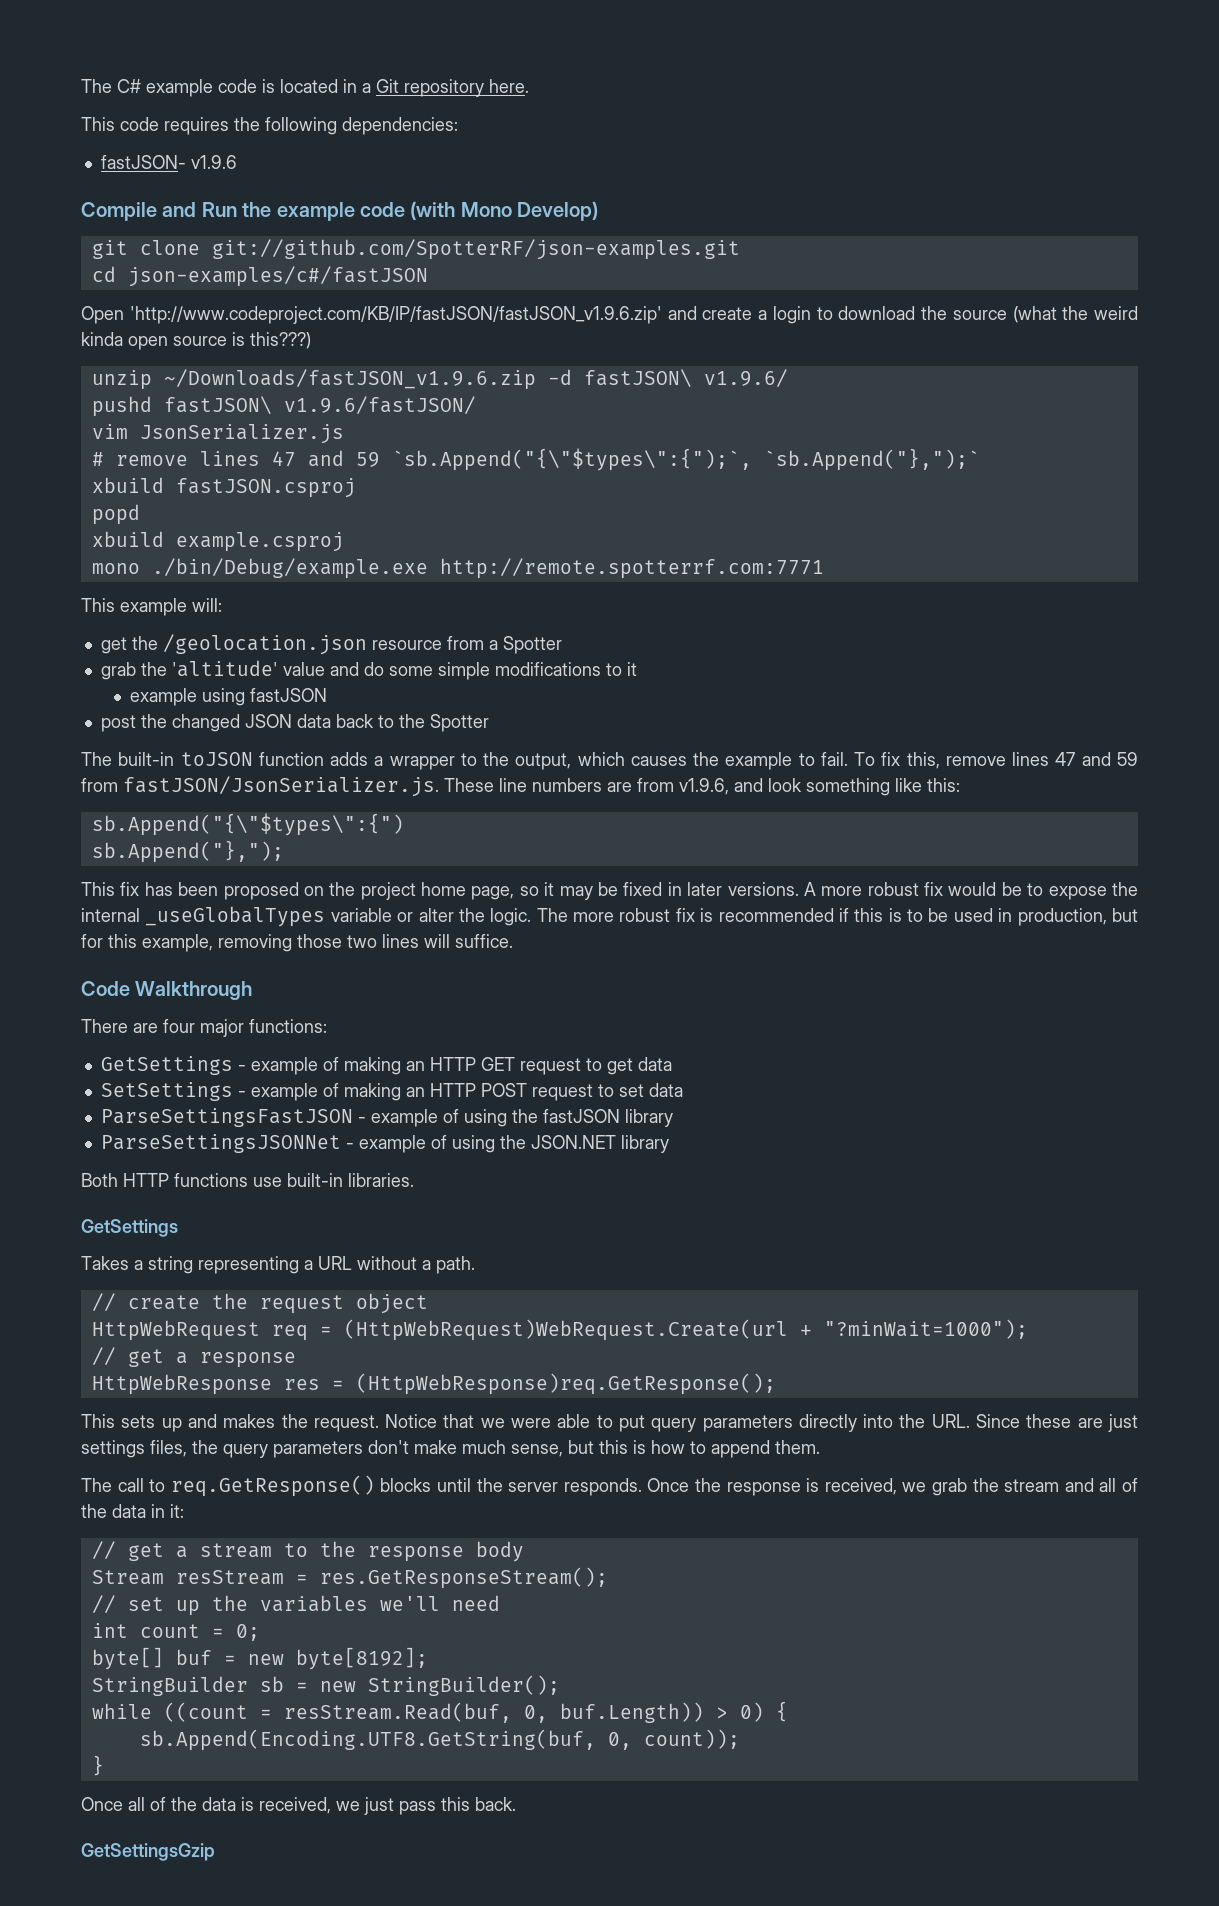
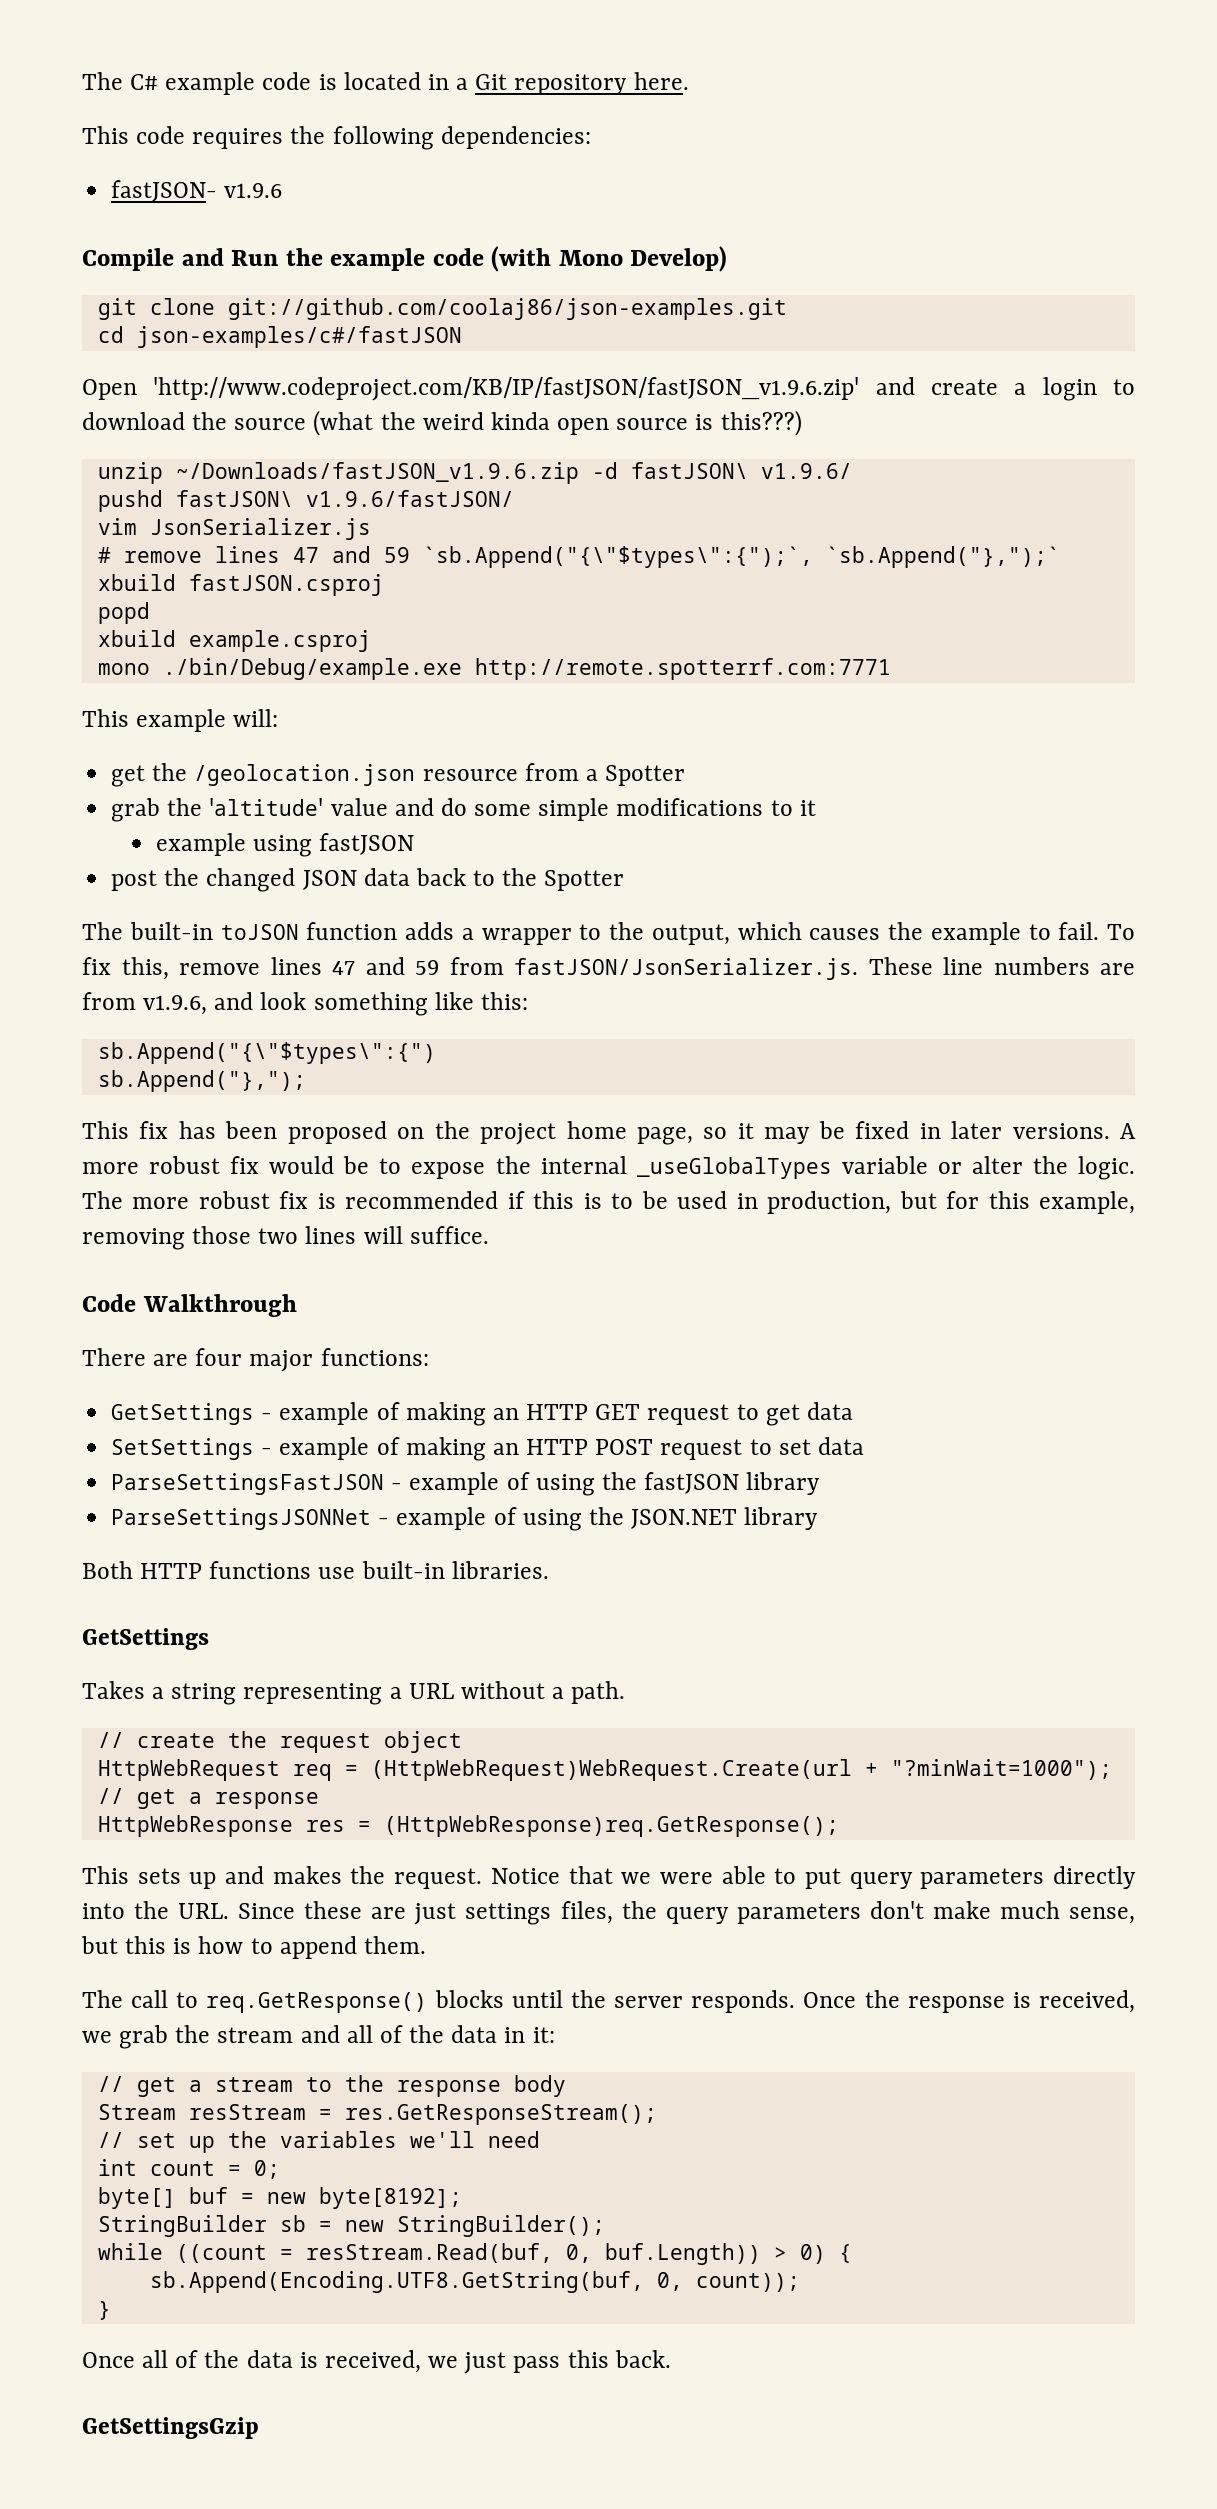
- git clone git://github.com/SpotterRF/json-examples.git
+ git clone git://github.com/coolaj86/json-examples.git

